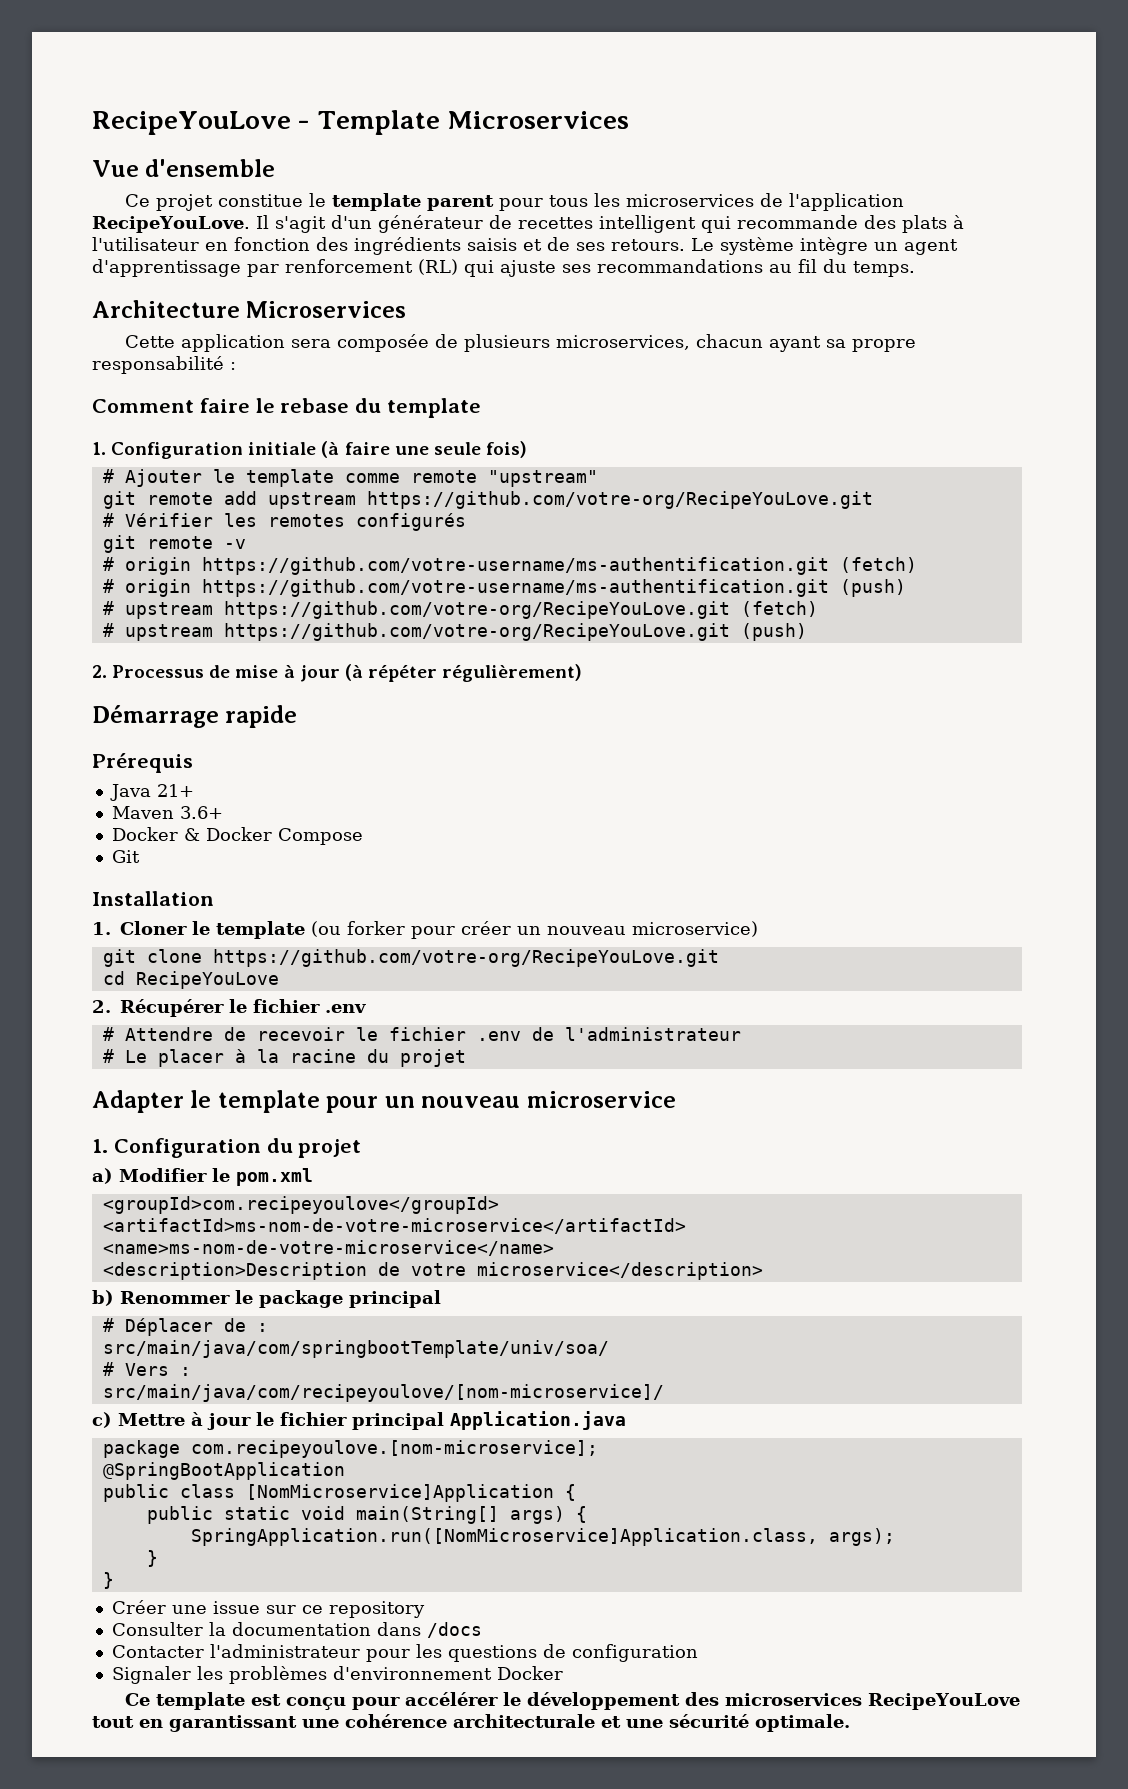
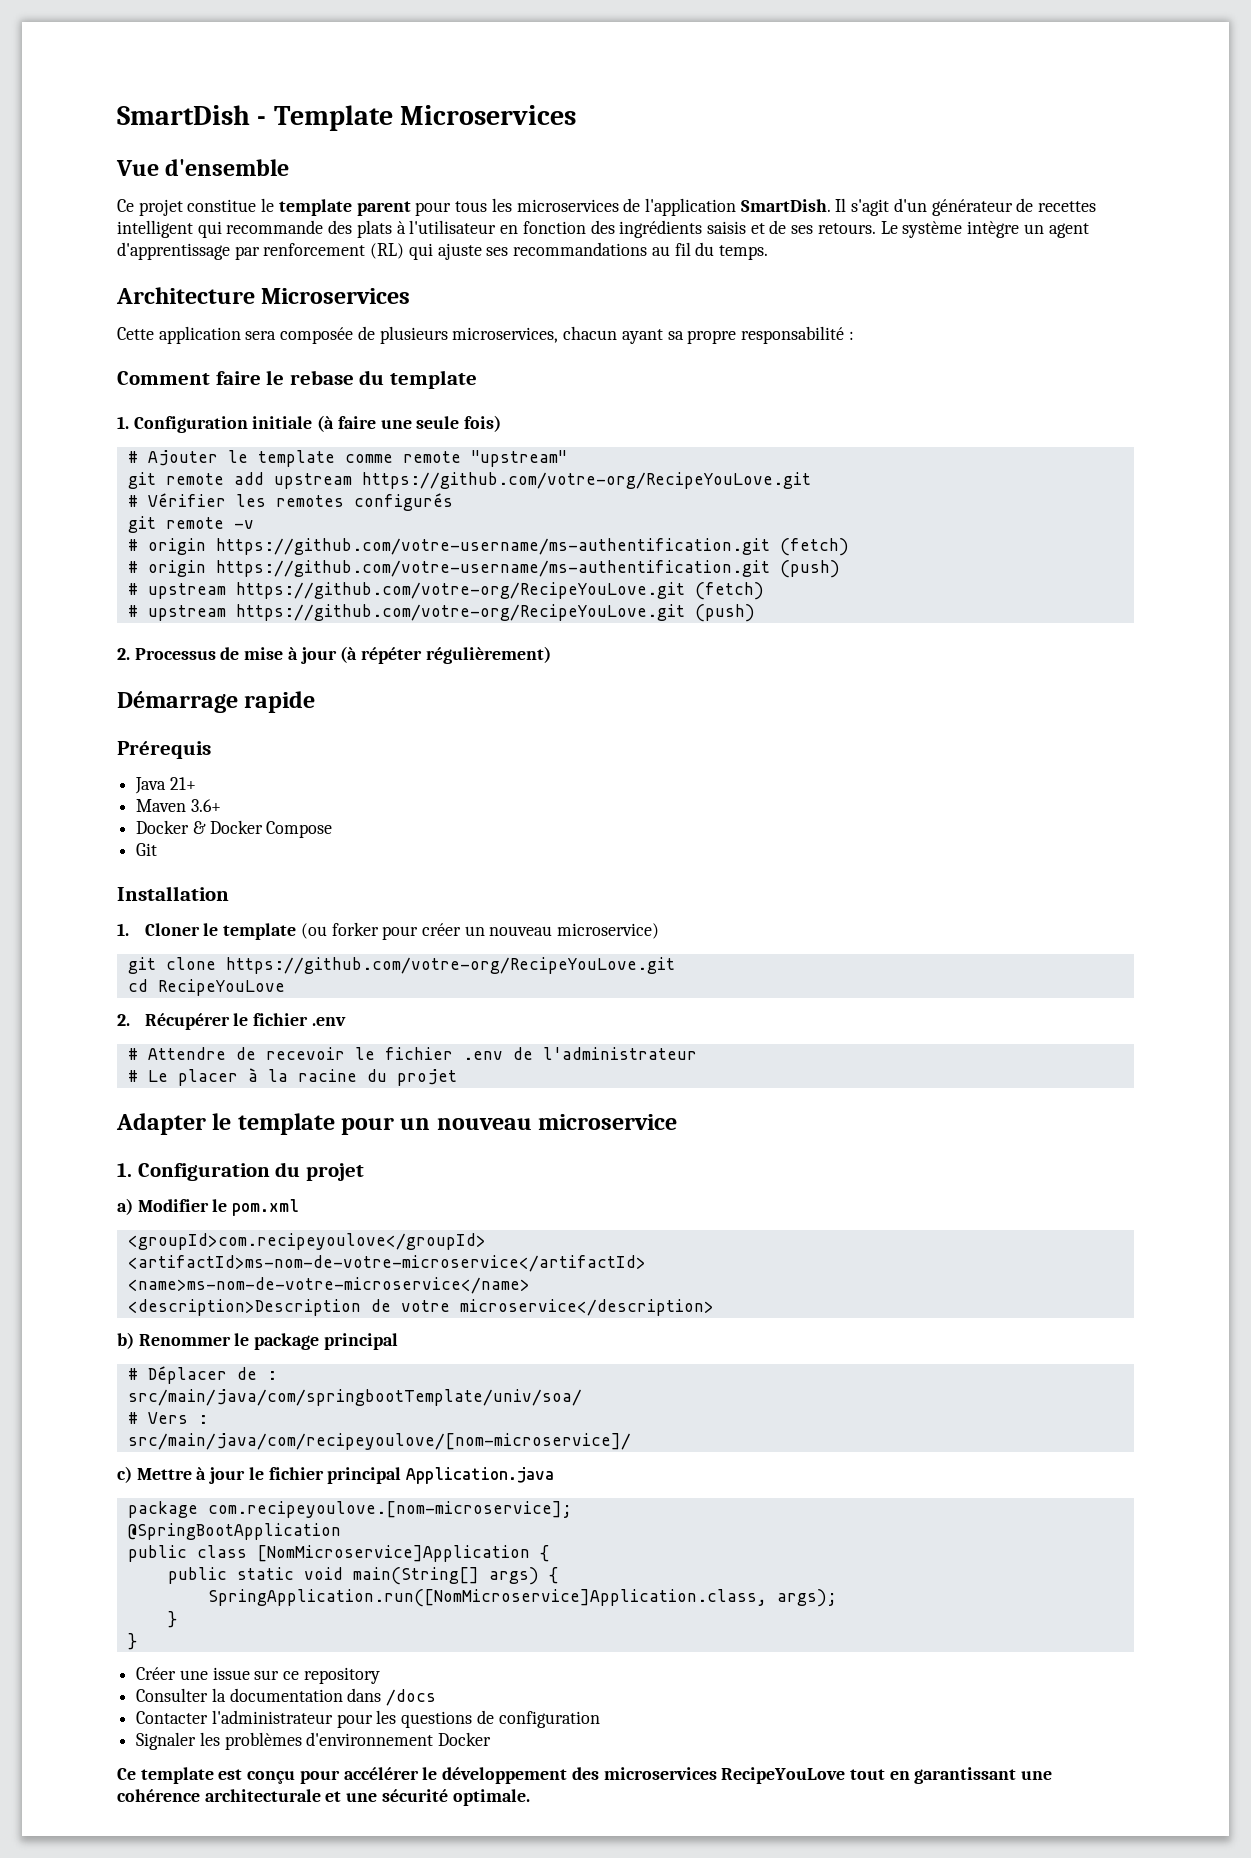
- RecipeYouLove - Template Microservices
+ SmartDish - Template Microservices
- Ce projet constitue le template parent pour tous les microservices de l'application RecipeYouLove.
+ Ce projet constitue le template parent pour tous les microservices de l'application SmartDish.

